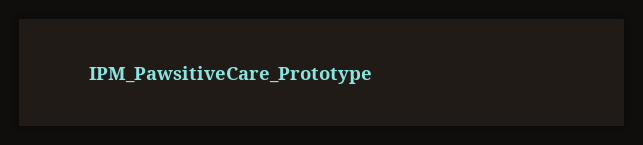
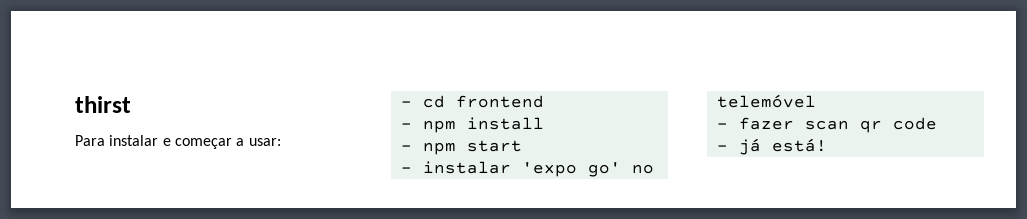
- IPM_PawsitiveCare_Prototype
+ thirst
+ Para instalar e começar a usar:
+ - cd frontend
+ - npm install
+ - npm start
+ - instalar 'expo go' no telemóvel
+ - fazer scan qr code
+ - já está!

